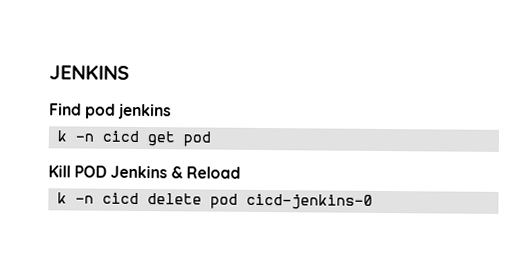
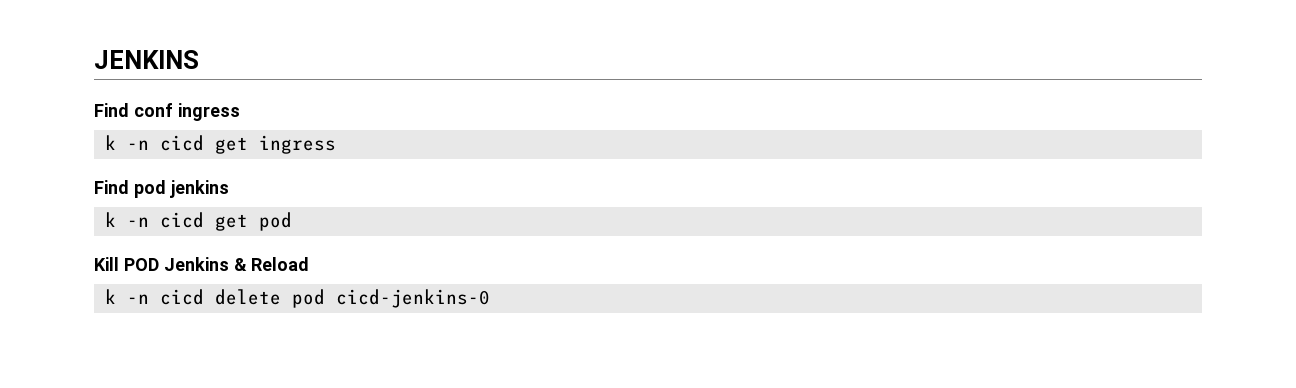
+ Find conf ingress
+ k -n cicd get ingress

